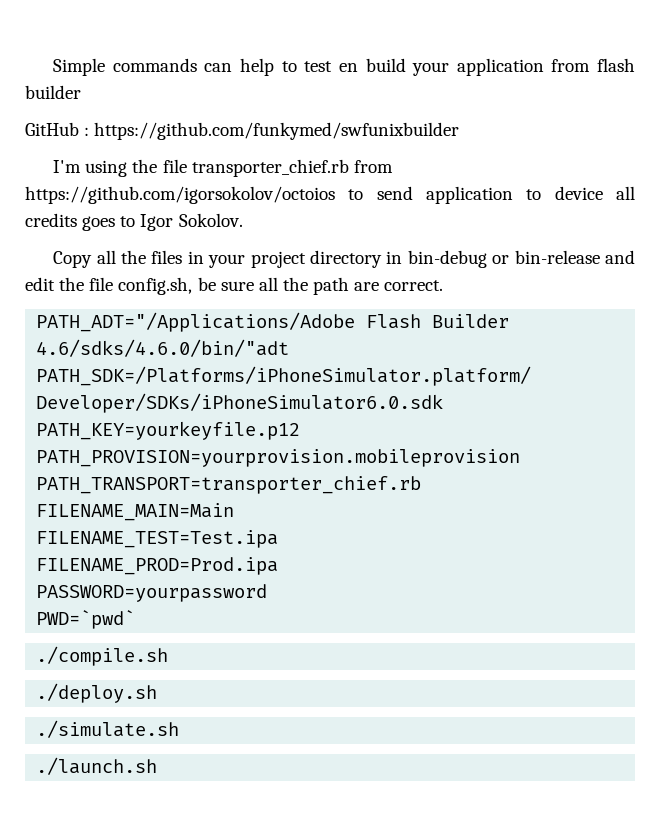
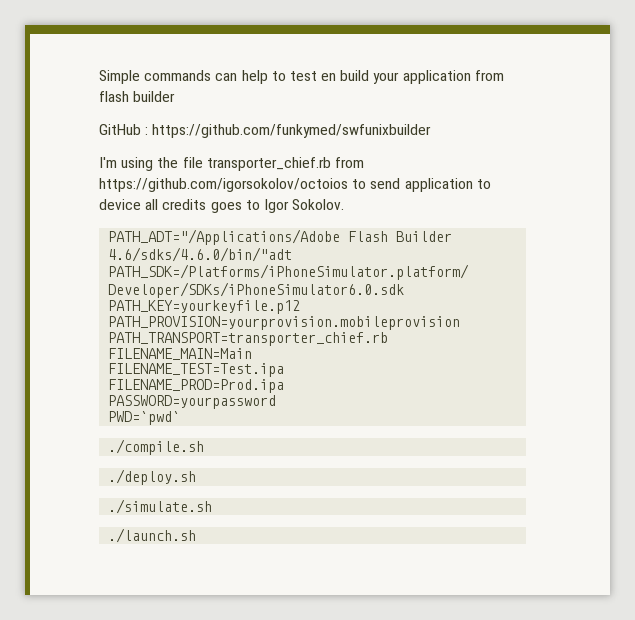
- Copy all the files in your project directory in bin-debug or bin-release and edit the file config.sh, be sure all the path are correct.

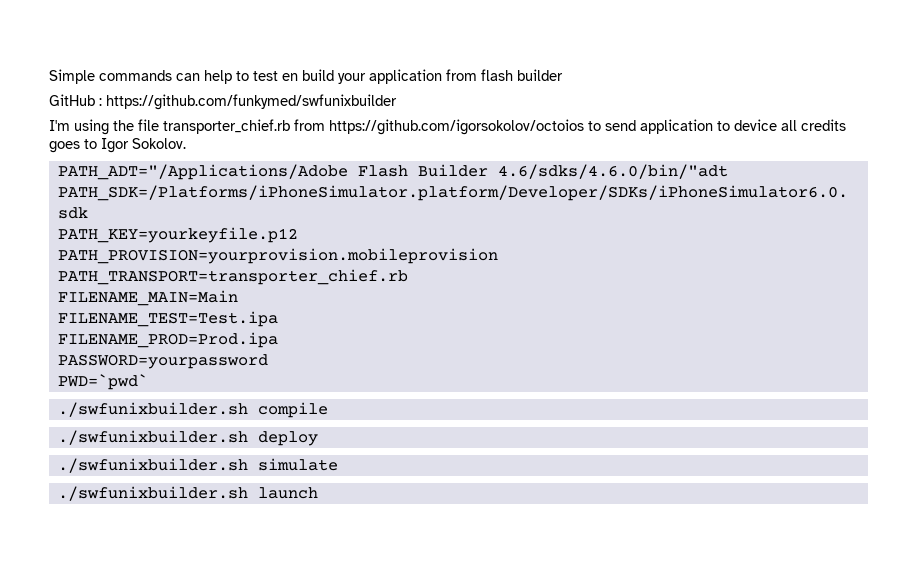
- ./compile.sh
- ./deploy.sh
- ./simulate.sh
- ./launch.sh
+ ./swfunixbuilder.sh compile
+ ./swfunixbuilder.sh deploy
+ ./swfunixbuilder.sh simulate
+ ./swfunixbuilder.sh launch

